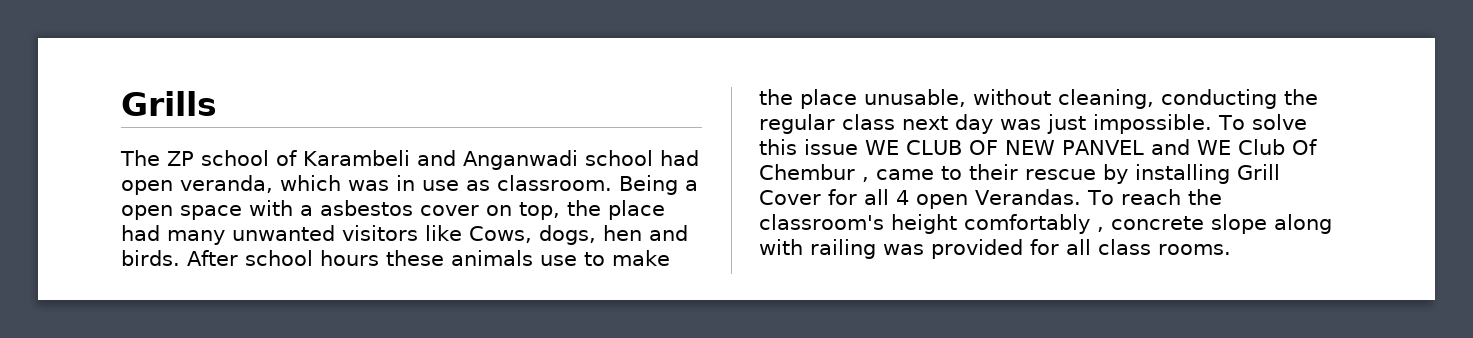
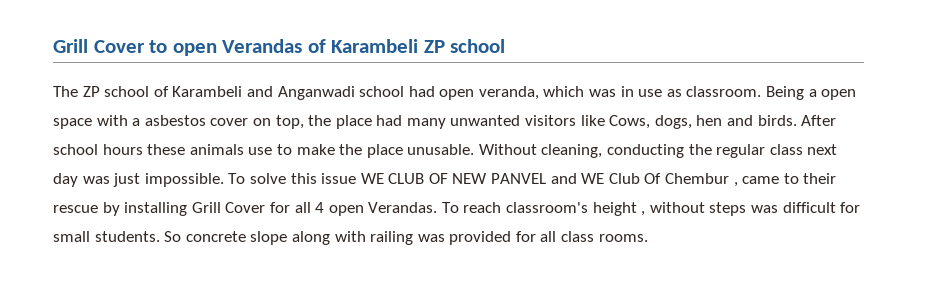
- Grills
+ Grill Cover to open Verandas of Karambeli ZP school
- After school hours these animals use to make the place unusable, without cleaning, conducting the regular class next day was just impossible.
+ After school hours these animals use to make the place unusable. Without cleaning, conducting the regular class next day was just impossible.
- To reach the classroom's height comfortably , concrete slope along with railing was provided for all class rooms.
+ To reach classroom's height , without steps was difficult for small students. So concrete slope along with railing was provided for all class rooms.

